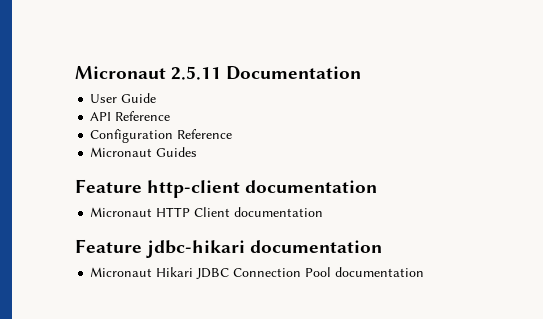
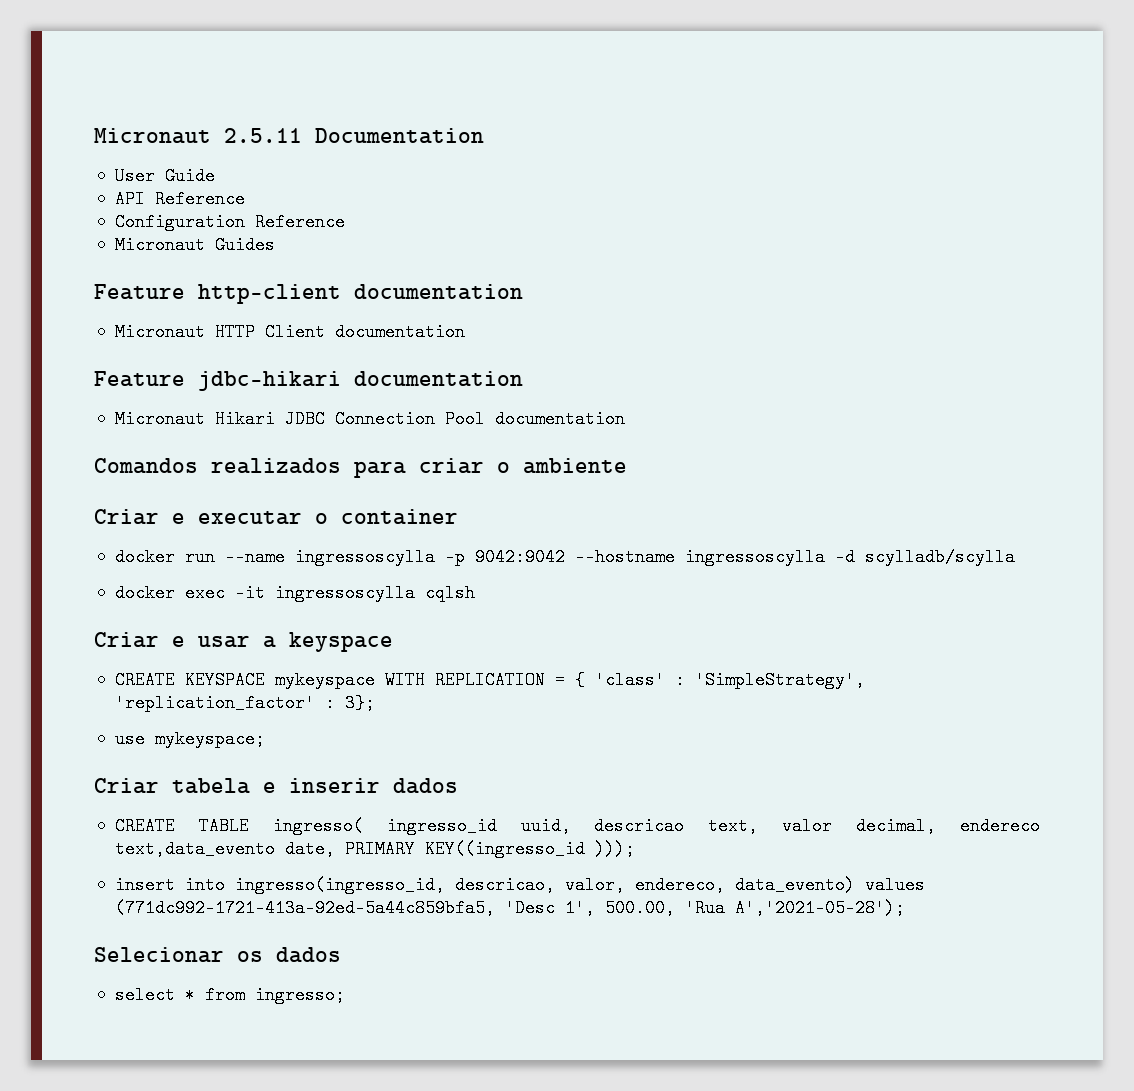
+ Comandos realizados para criar o ambiente
+ Criar e executar o container
+ docker run --name ingressoscylla -p 9042:9042 --hostname ingressoscylla -d scylladb/scylla
+ docker exec -it ingressoscylla cqlsh
+ Criar e usar a keyspace
+ CREATE KEYSPACE mykeyspace WITH REPLICATION = { 'class' : 'SimpleStrategy', 'replication_factor' : 3};
+ use mykeyspace;
+ Criar tabela e inserir dados
+ CREATE TABLE ingresso( ingresso_id uuid, descricao text, valor decimal, endereco text,data_evento date, PRIMARY KEY((ingresso_id )));
+ insert into ingresso(ingresso_id, descricao, valor, endereco, data_evento) values (771dc992-1721-413a-92ed-5a44c859bfa5, 'Desc 1', 500.00, 'Rua A','2021-05-28');
+ Selecionar os dados
+ select * from ingresso;

